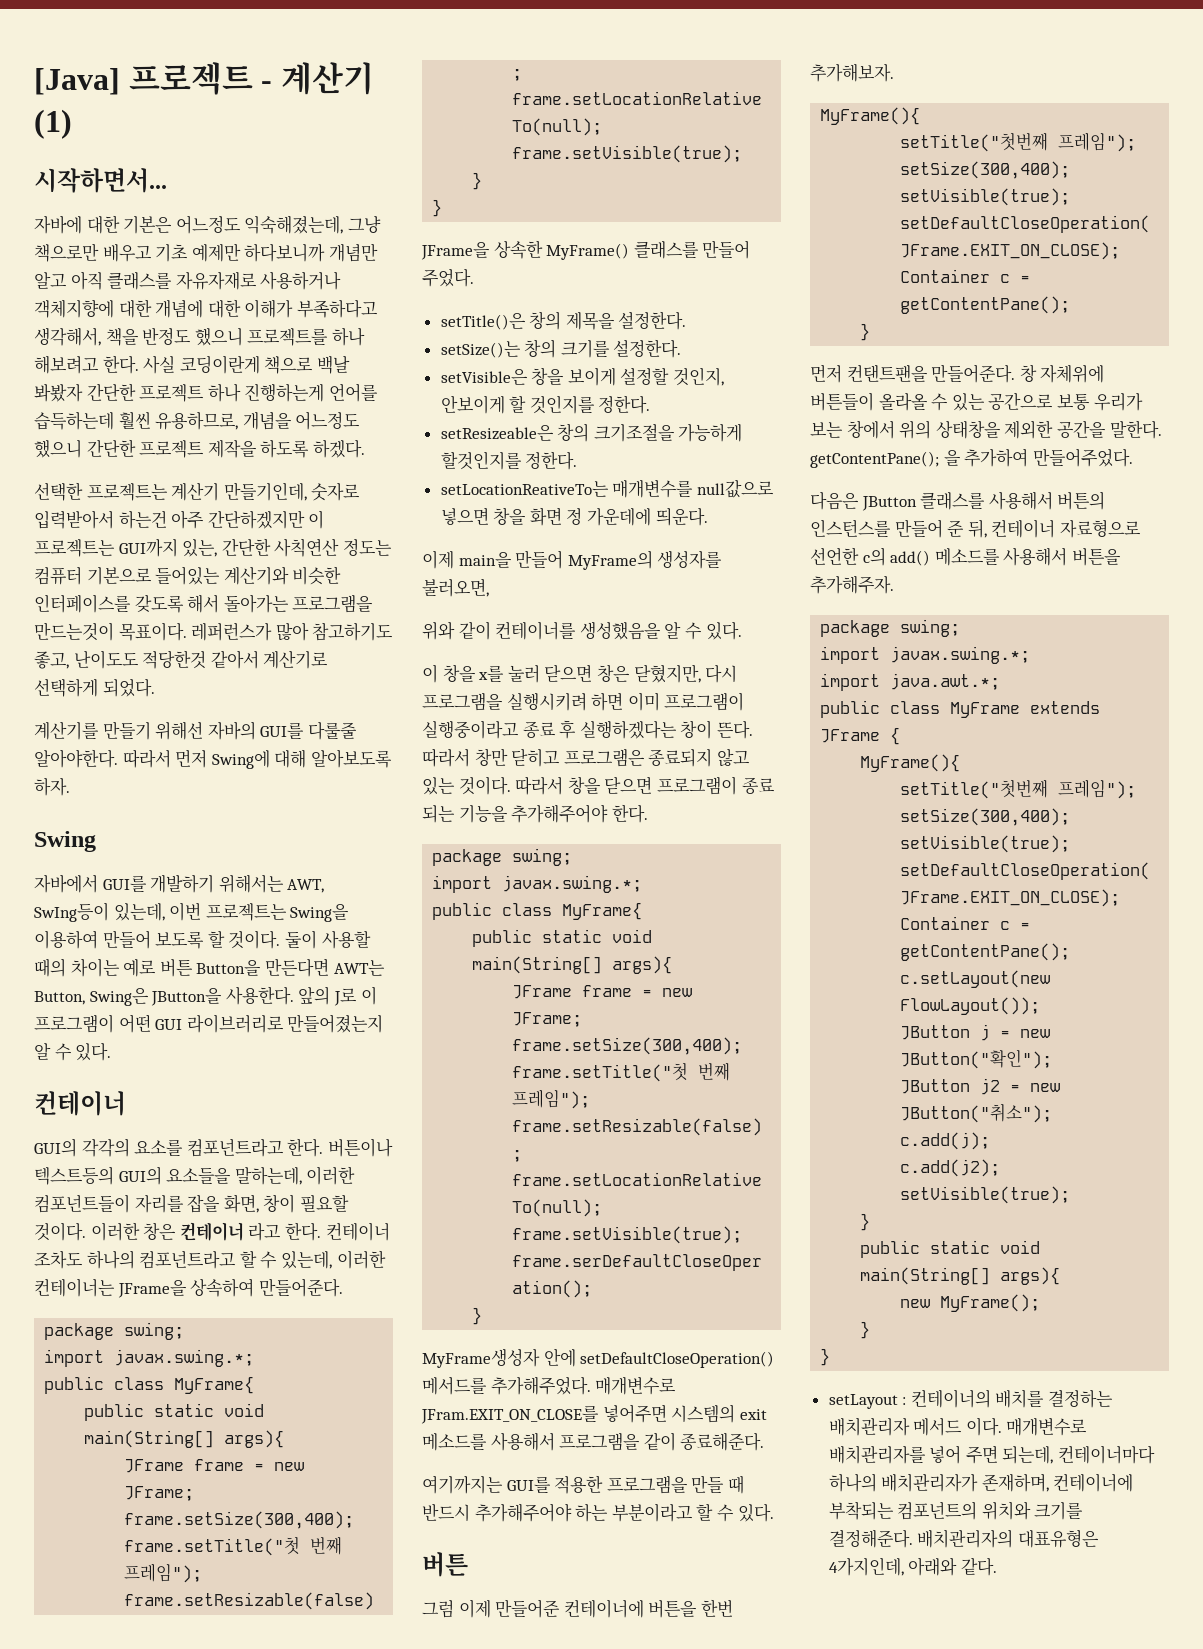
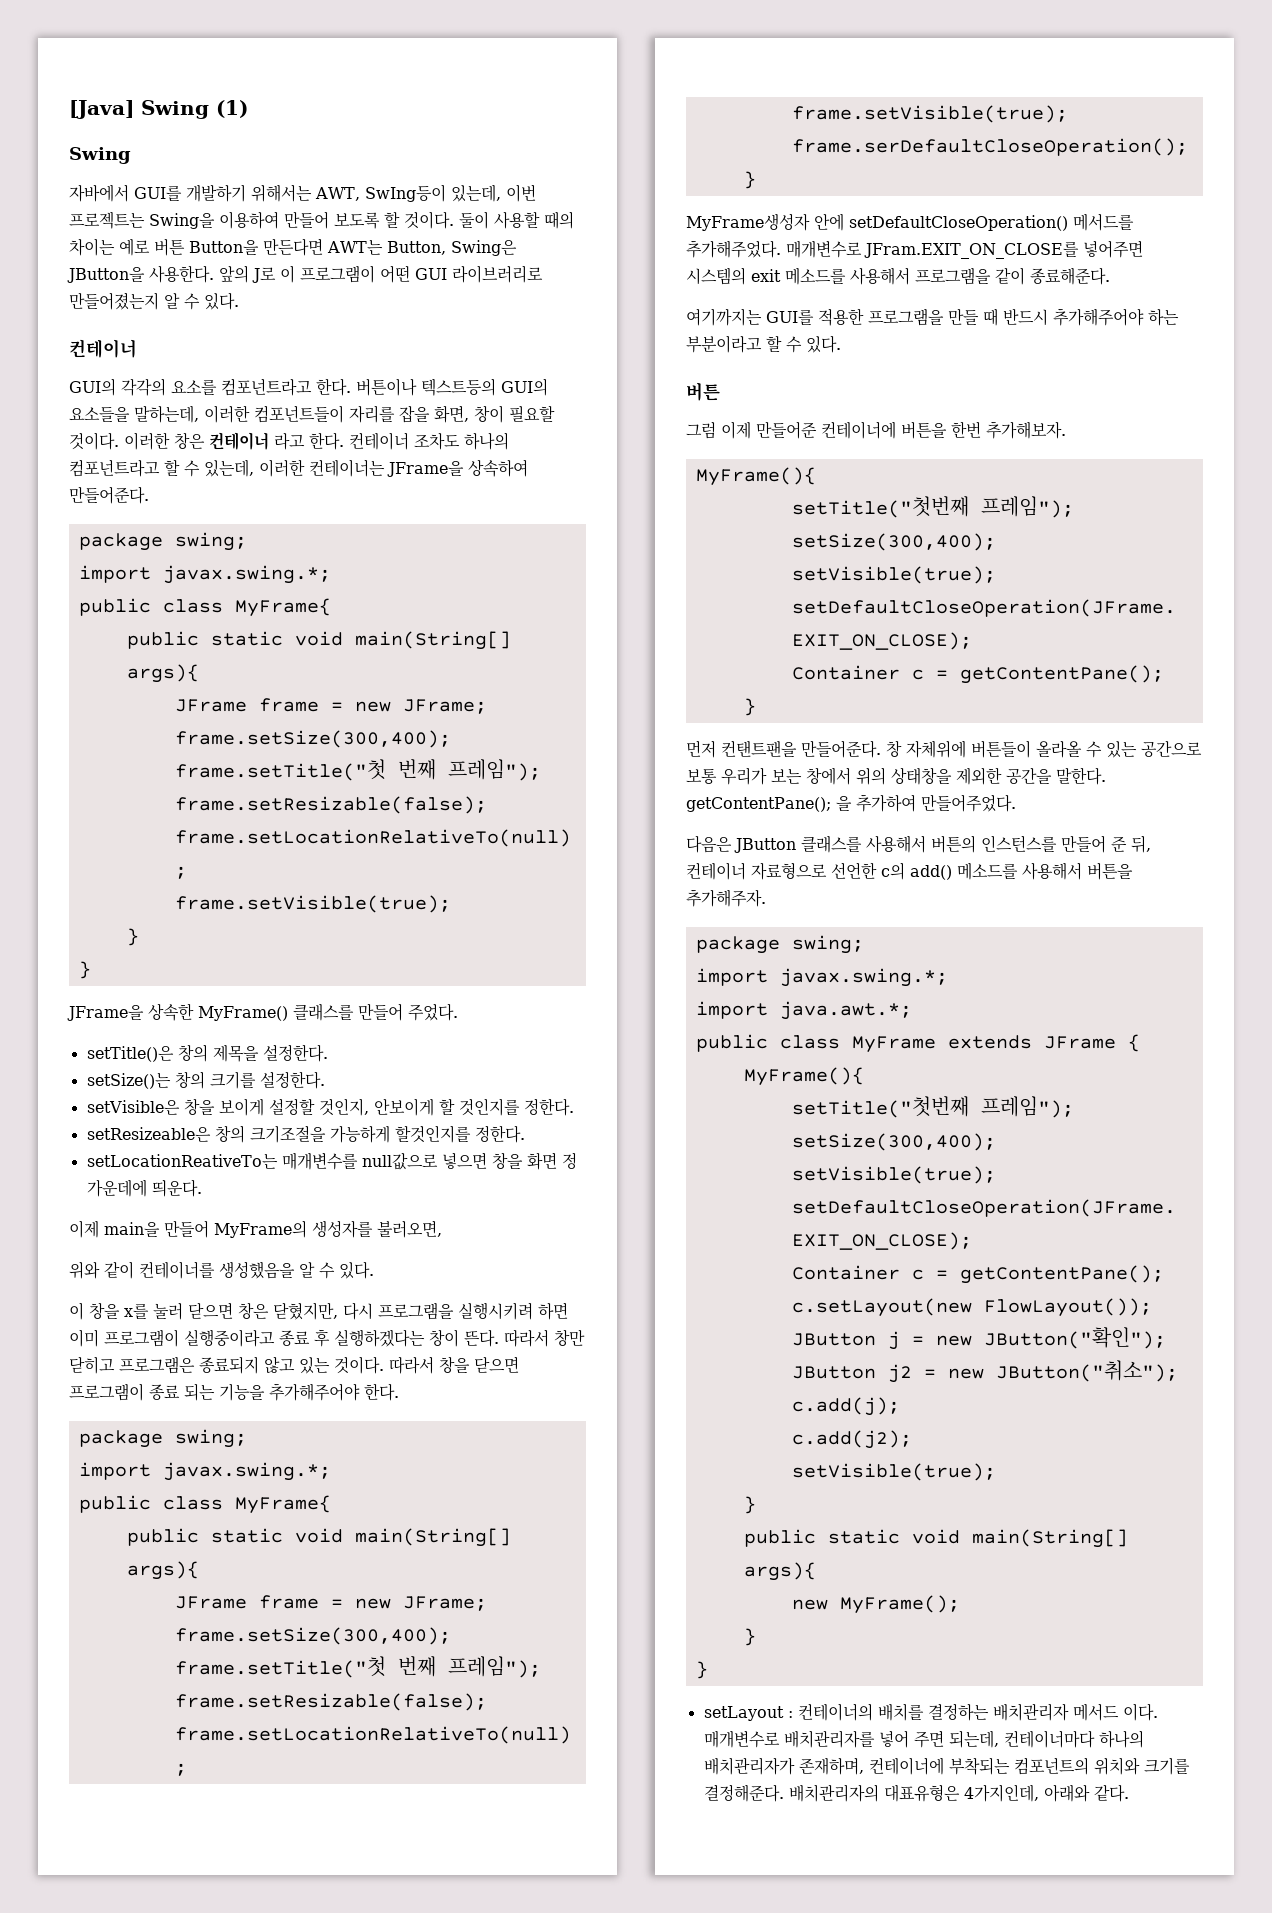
- [Java] 프로젝트 - 계산기 (1)
- 시작하면서...
- 자바에 대한 기본은 어느정도 익숙해졌는데, 그냥 책으로만 배우고 기초 예제만 하다보니까 개념만 알고 아직 클래스를 자유자재로 사용하거나 객체지향에 대한 개념에 대한 이해가 부족하다고 생각해서, 책을 반정도 했으니 프로젝트를 하나 해보려고 한다. 사실 코딩이란게 책으로 백날 봐봤자 간단한 프로젝트 하나 진행하는게 언어를 습득하는데 훨씬 유용하므로, 개념을 어느정도 했으니 간단한 프로젝트 제작을 하도록 하겠다.
- 선택한 프로젝트는 계산기 만들기인데, 숫자로 입력받아서 하는건 아주 간단하겠지만 이 프로젝트는 GUI까지 있는, 간단한 사칙연산 정도는 컴퓨터 기본으로 들어있는 계산기와 비슷한 인터페이스를 갖도록 해서 돌아가는 프로그램을 만드는것이 목표이다. 레퍼런스가 많아 참고하기도 좋고, 난이도도 적당한것 같아서 계산기로 선택하게 되었다.
- 계산기를 만들기 위해선 자바의 GUI를 다룰줄 알아야한다. 따라서 먼저 Swing에 대해 알아보도록 하자.
+ [Java] Swing (1)

